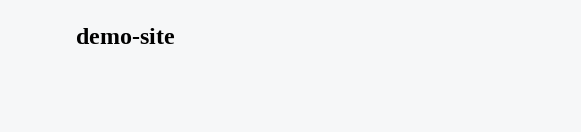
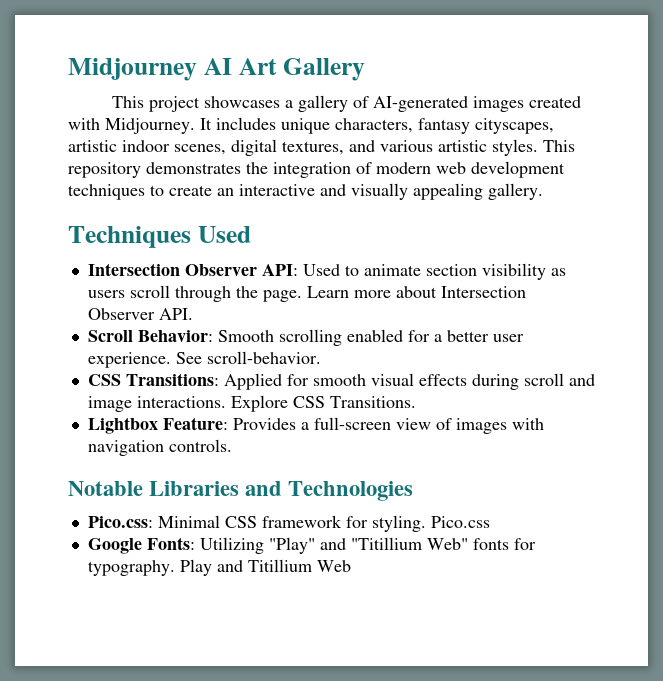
- demo-site
+ Midjourney AI Art Gallery
+ This project showcases a gallery of AI-generated images created with Midjourney. It includes unique characters, fantasy cityscapes, artistic indoor scenes, digital textures, and various artistic styles. This repository demonstrates the integration of modern web development techniques to create an interactive and visually appealing gallery.
+ Techniques Used
+ Intersection Observer API: Used to animate section visibility as users scroll through the page. Learn more about Intersection Observer API.
+ Scroll Behavior: Smooth scrolling enabled for a better user experience. See scroll-behavior.
+ CSS Transitions: Applied for smooth visual effects during scroll and image interactions. Explore CSS Transitions.
+ Lightbox Feature: Provides a full-screen view of images with navigation controls.
+ Notable Libraries and Technologies
+ Pico.css: Minimal CSS framework for styling. Pico.css
+ Google Fonts: Utilizing "Play" and "Titillium Web" fonts for typography. Play and Titillium Web

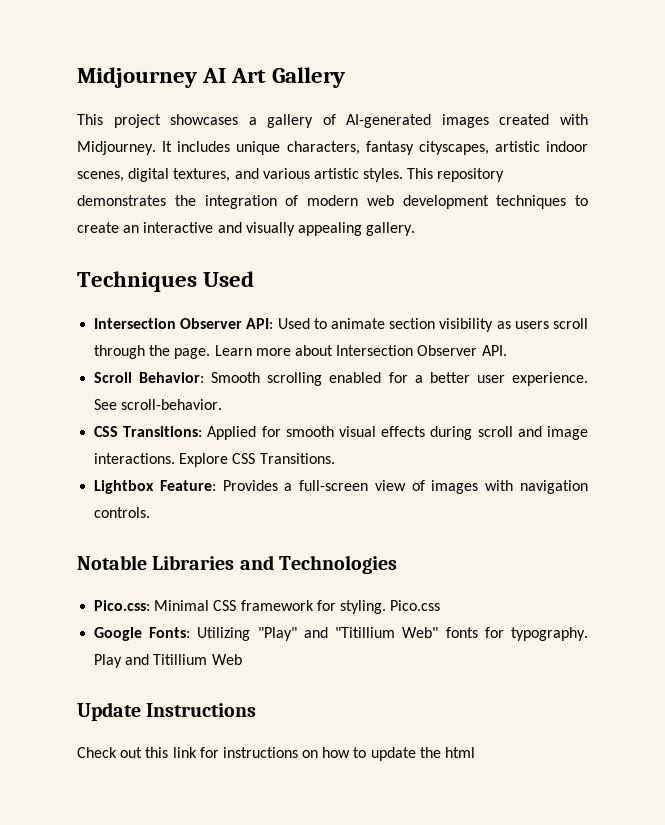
+ Update Instructions
+ Check out this link for instructions on how to update the html

